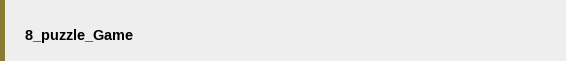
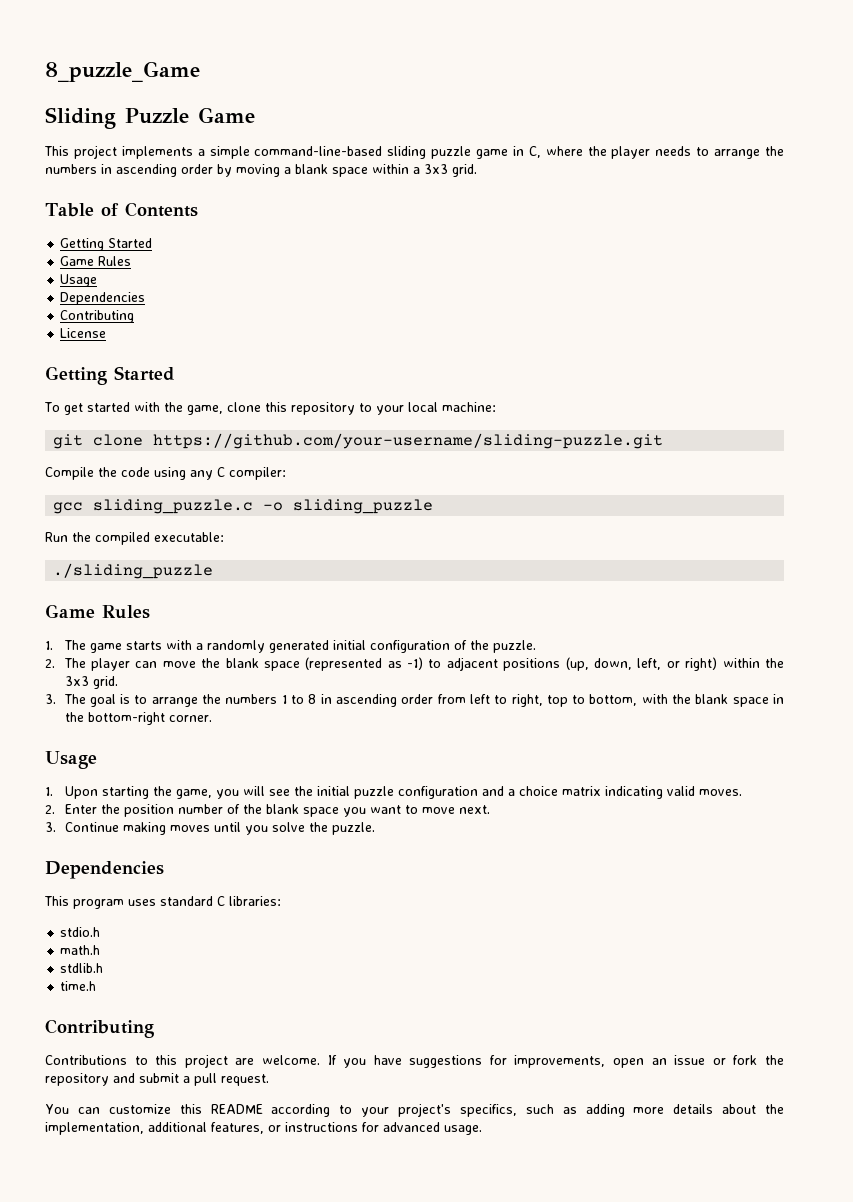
+ Sliding Puzzle Game
+ This project implements a simple command-line-based sliding puzzle game in C, where the player needs to arrange the numbers in ascending order by moving a blank space within a 3x3 grid.
+ Table of Contents
+ Getting Started
+ Game Rules
+ Usage
+ Dependencies
+ Contributing
+ License
+ Getting Started
+ To get started with the game, clone this repository to your local machine:
+ git clone https://github.com/your-username/sliding-puzzle.git
+ Compile the code using any C compiler:
+ gcc sliding_puzzle.c -o sliding_puzzle
+ Run the compiled executable:
+ ./sliding_puzzle
+ Game Rules
+ 1. The game starts with a randomly generated initial configuration of the puzzle.
+ 2. The player can move the blank space (represented as -1) to adjacent positions (up, down, left, or right) within the 3x3 grid.
+ 3. The goal is to arrange the numbers 1 to 8 in ascending order from left to right, top to bottom, with the blank space in the bottom-right corner.
+ Usage
+ 1. Upon starting the game, you will see the initial puzzle configuration and a choice matrix indicating valid moves.
+ 2. Enter the position number of the blank space you want to move next.
+ 3. Continue making moves until you solve the puzzle.
+ Dependencies
+ This program uses standard C libraries:
+ stdio.h
+ math.h
+ stdlib.h
+ time.h
+ Contributing
+ Contributions to this project are welcome. If you have suggestions for improvements, open an issue or fork the repository and submit a pull request.
+ You can customize this README according to your project's specifics, such as adding more details about the implementation, additional features, or instructions for advanced usage.

